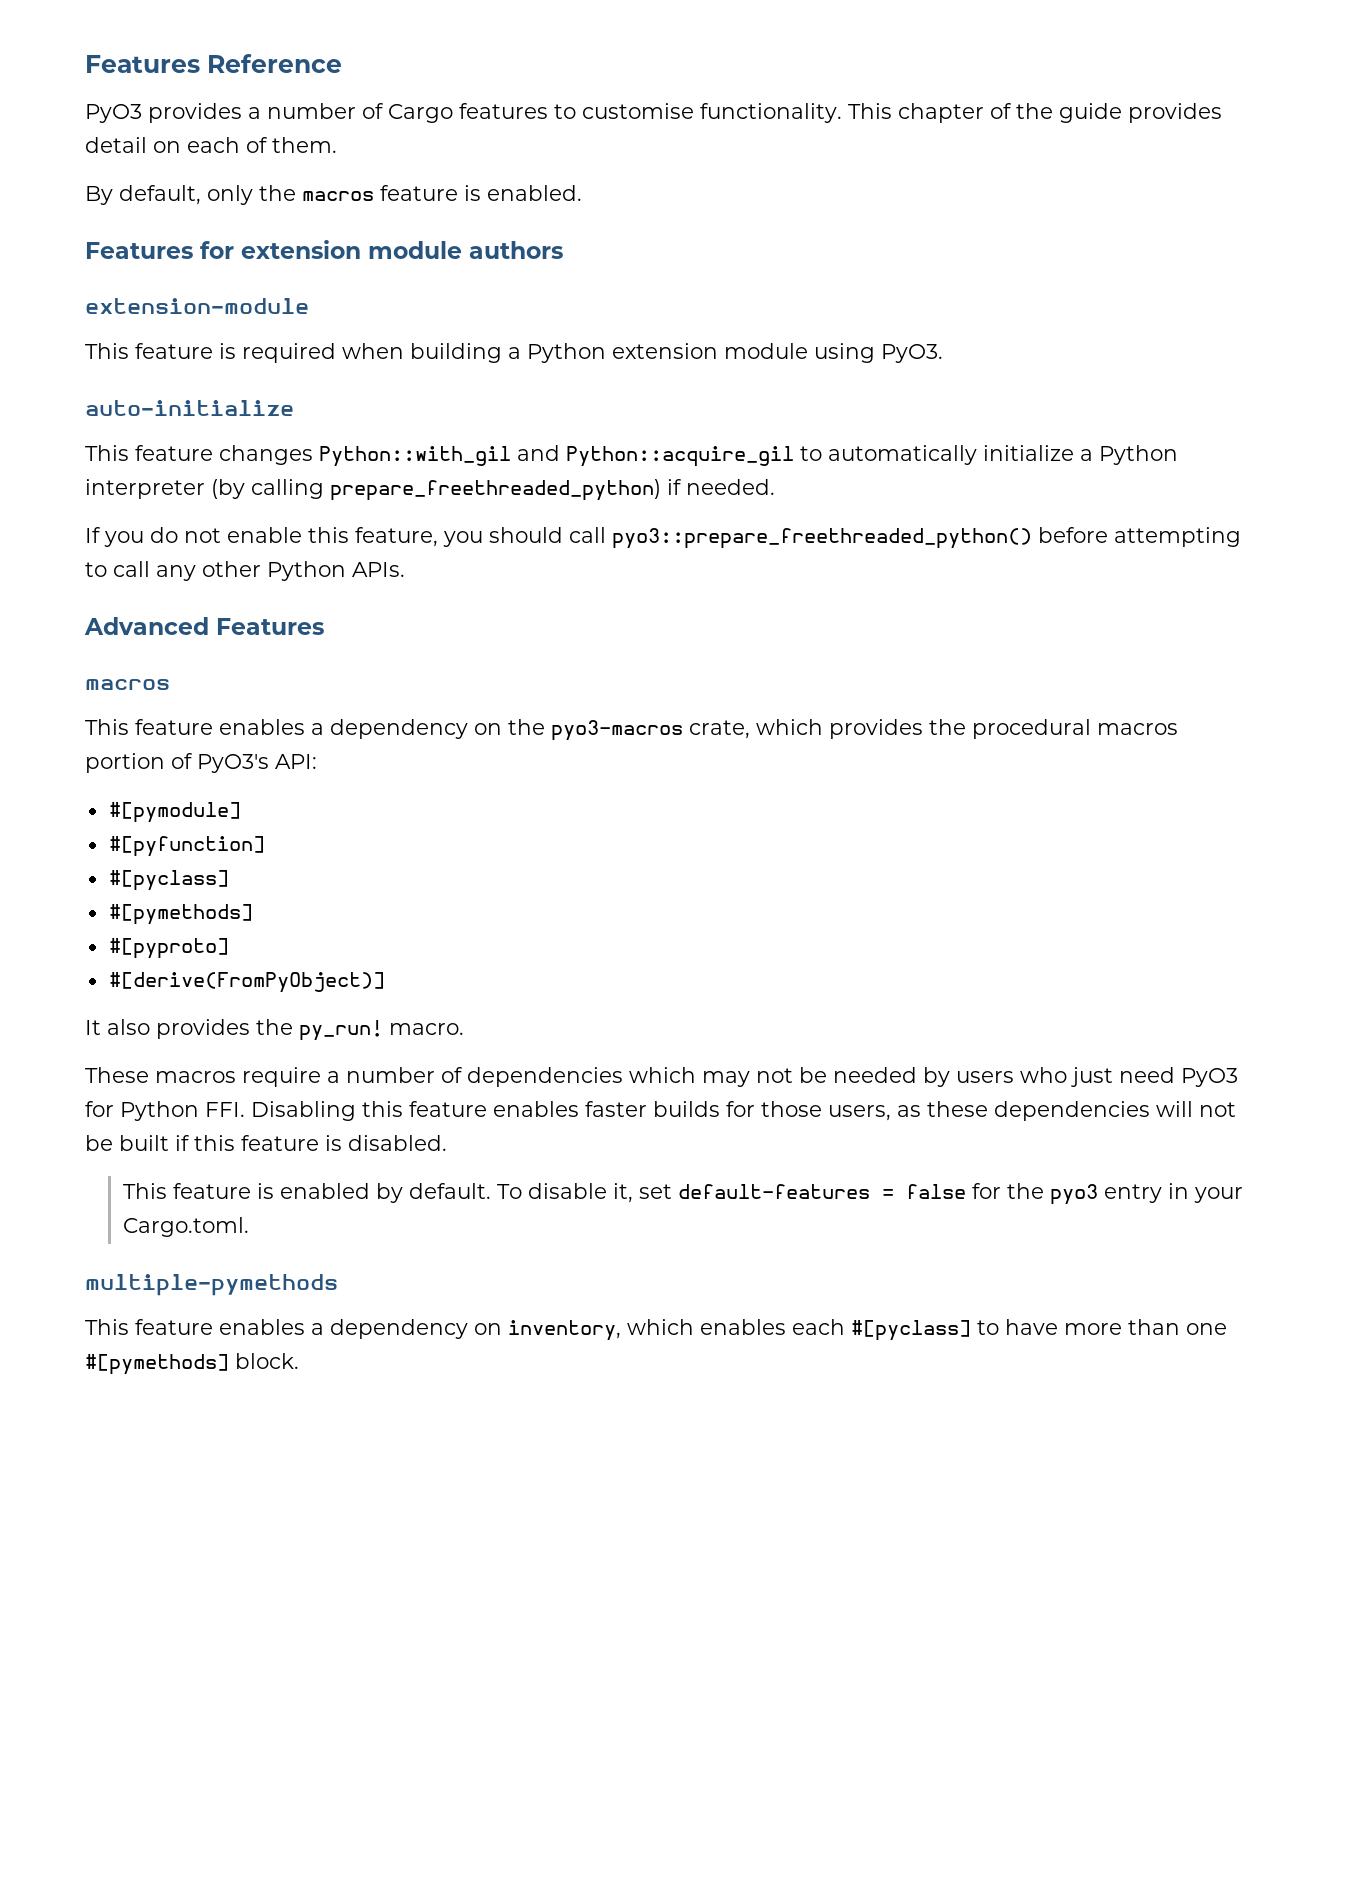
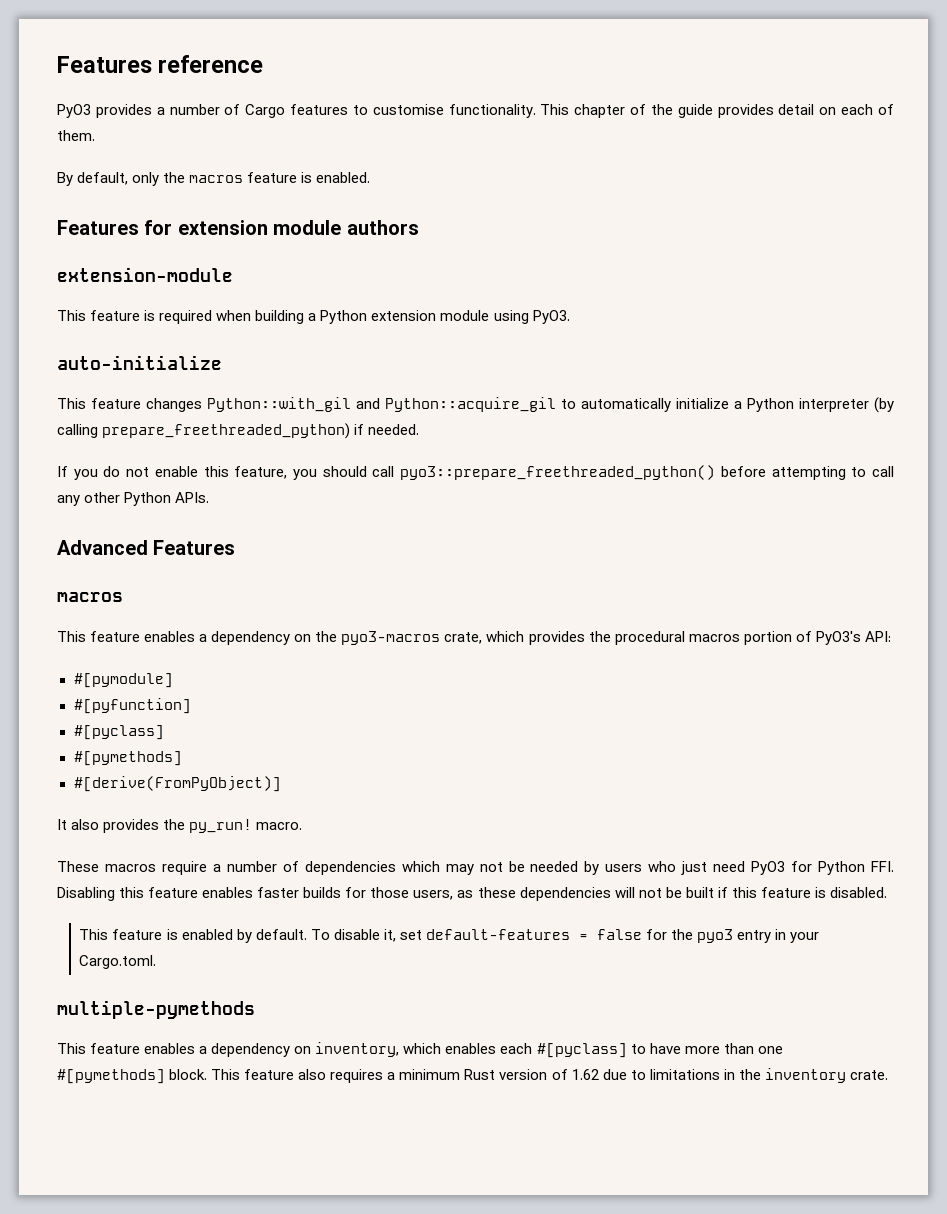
- Features Reference
+ Features reference
- #[pyproto]
+ This feature also requires a minimum Rust version of 1.62 due to limitations in the inventory crate.

